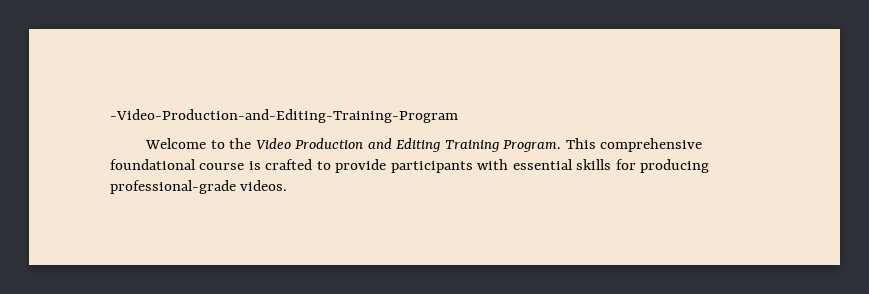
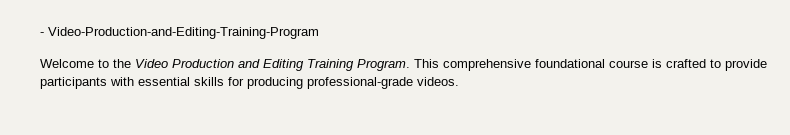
- -Video-Production-and-Editing-Training-Program
+ - Video-Production-and-Editing-Training-Program

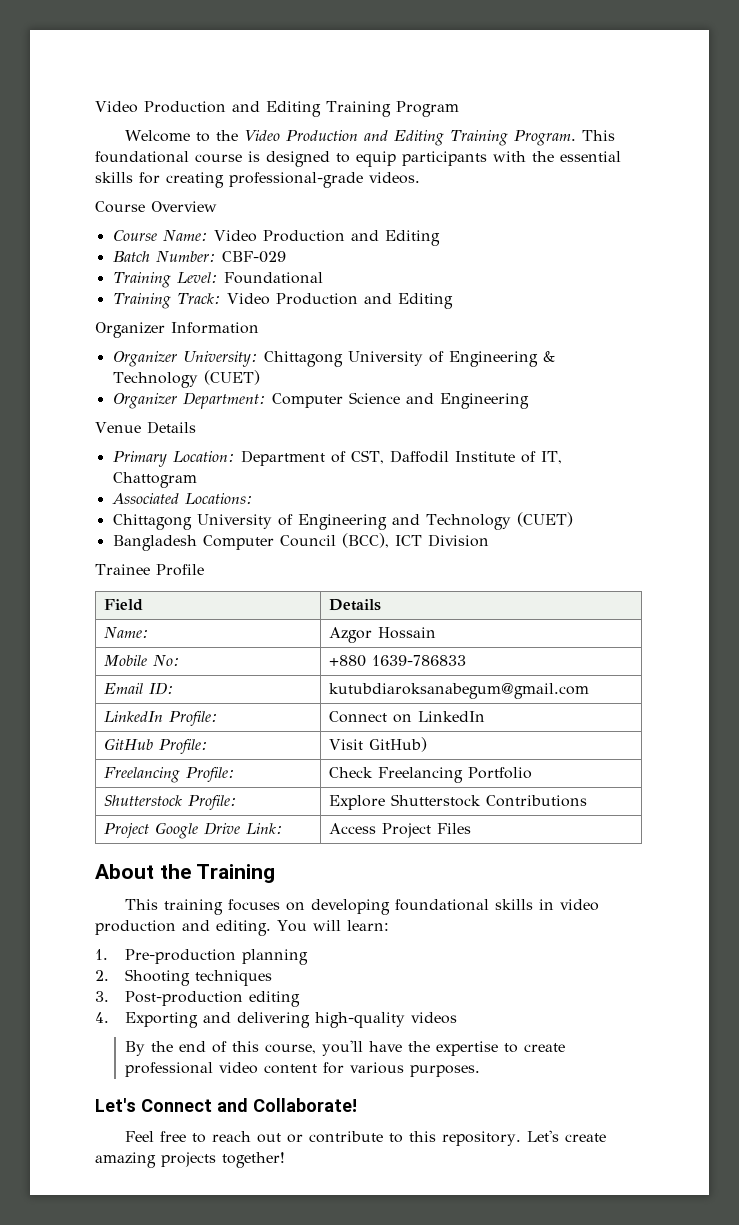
- - Video-Production-and-Editing-Training-Program
+ Video Production and Editing Training Program
- This comprehensive foundational course is crafted to provide participants with essential skills for producing professional-grade videos.
+ This foundational course is designed to equip participants with the essential skills for creating professional-grade videos.
+ Course Overview
+ Course Name: Video Production and Editing
+ Batch Number: CBF-029
+ Training Level: Foundational
+ Training Track: Video Production and Editing
+ Organizer Information
+ Organizer University: Chittagong University of Engineering & Technology (CUET)
+ Organizer Department: Computer Science and Engineering
+ Venue Details
+ Primary Location: Department of CST, Daffodil Institute of IT, Chattogram
+ Associated Locations:
+ Chittagong University of Engineering and Technology (CUET)
+ Bangladesh Computer Council (BCC), ICT Division
+ Trainee Profile
+ Field | Details
+ Name: | Azgor Hossain
+ Mobile No: | +880 1639-786833
+ Email ID: | kutubdiaroksanabegum@gmail.com
+ LinkedIn Profile: | Connect on LinkedIn
+ GitHub Profile: | Visit GitHub)
+ Freelancing Profile: | Check Freelancing Portfolio
+ Shutterstock Profile: | Explore Shutterstock Contributions
+ Project Google Drive Link: | Access Project Files
+ About the Training
+ This training focuses on developing foundational skills in video production and editing. You will learn:
+ 1. Pre-production planning
+ 2. Shooting techniques
+ 3. Post-production editing
+ 4. Exporting and delivering high-quality videos
+ By the end of this course, you'll have the expertise to create professional video content for various purposes.
+ Let's Connect and Collaborate!
+ Feel free to reach out or contribute to this repository. Let's create amazing projects together!

